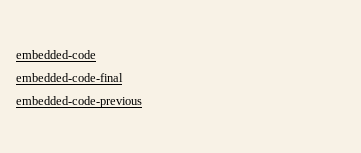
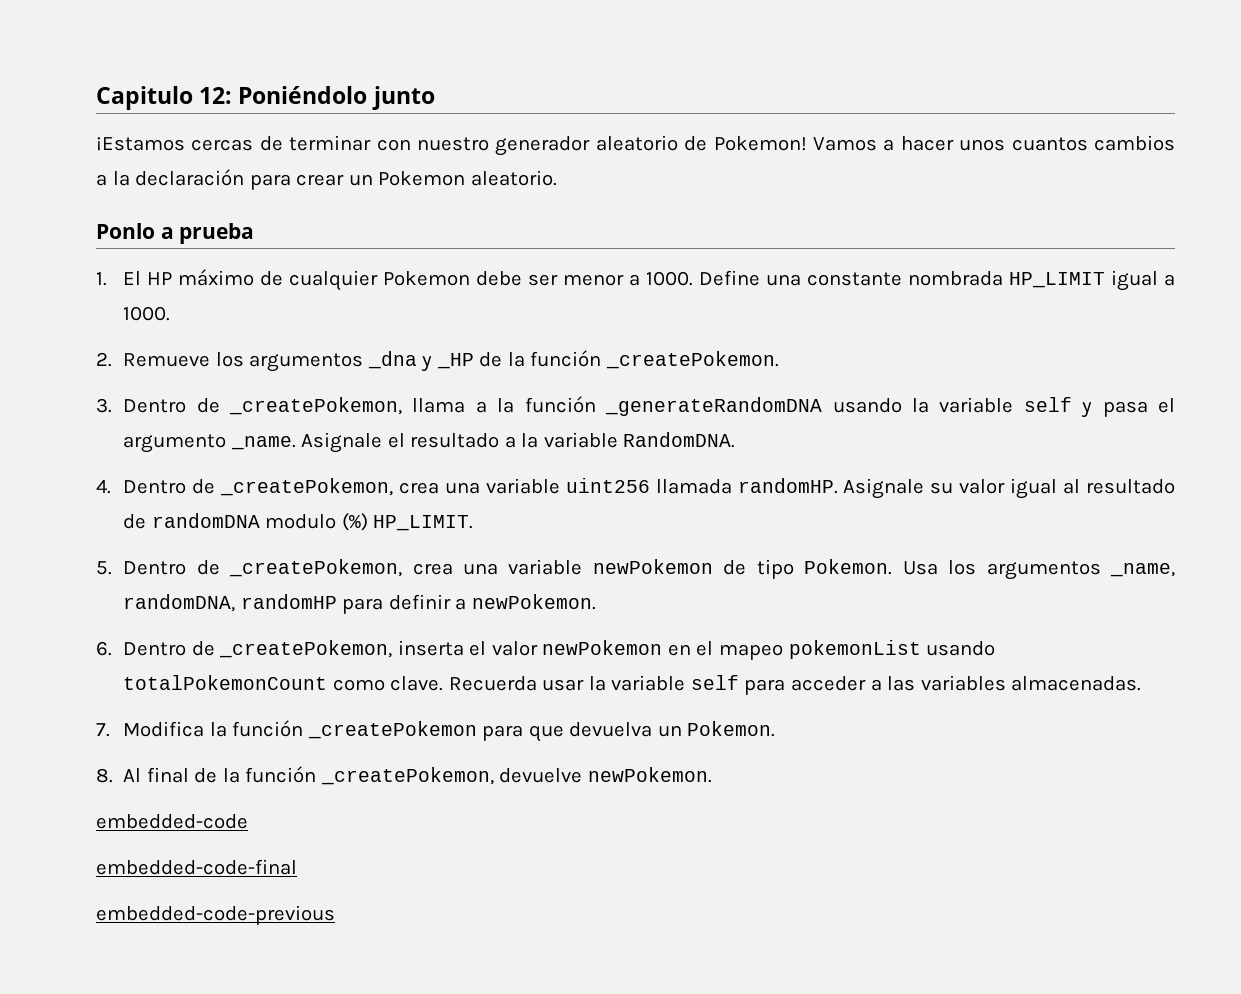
+ Capitulo 12: Poniéndolo junto
+ ¡Estamos cercas de terminar con nuestro generador aleatorio de Pokemon! Vamos a hacer unos cuantos cambios a la declaración para crear un Pokemon aleatorio.
+ Ponlo a prueba
+ 1. El HP máximo de cualquier Pokemon debe ser menor a 1000. Define una constante nombrada HP_LIMIT igual a 1000.
+ 2. Remueve los argumentos _dna y _HP de la función _createPokemon.
+ 3. Dentro de _createPokemon, llama a la función _generateRandomDNA usando la variable self y pasa el argumento _name. Asignale el resultado a la variable RandomDNA.
+ 4. Dentro de _createPokemon, crea una variable uint256 llamada randomHP. Asignale su valor igual al resultado de randomDNA modulo (%) HP_LIMIT.
+ 5. Dentro de _createPokemon, crea una variable newPokemon de tipo Pokemon. Usa los argumentos _name, randomDNA, randomHP para definir a newPokemon.
+ 6. Dentro de _createPokemon, inserta el valor newPokemon en el mapeo pokemonList usando totalPokemonCount como clave. Recuerda usar la variable self para acceder a las variables almacenadas.
+ 7. Modifica la función _createPokemon para que devuelva un Pokemon.
+ 8. Al final de la función _createPokemon, devuelve newPokemon.

